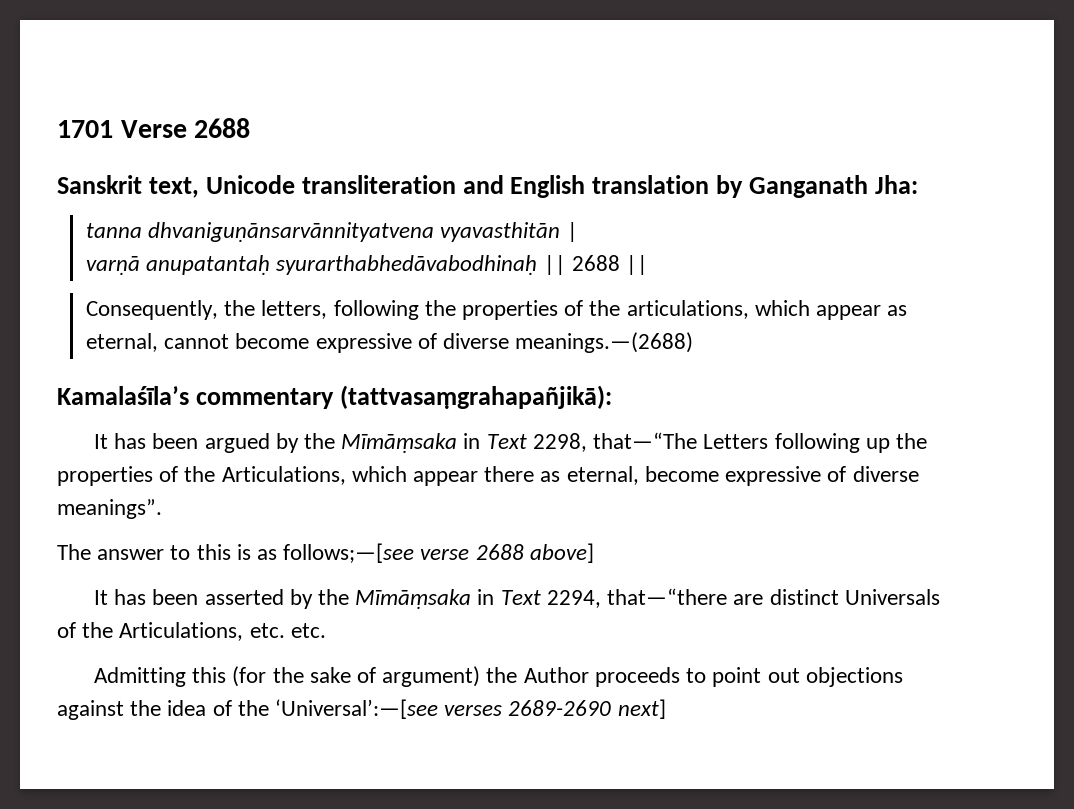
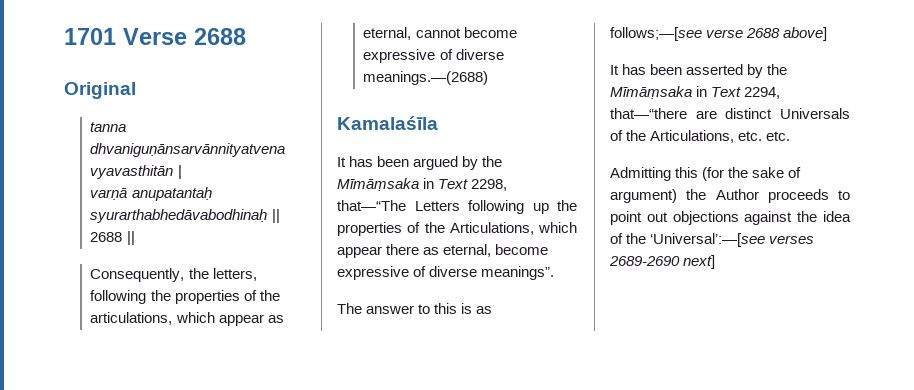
- Sanskrit text, Unicode transliteration and English translation by Ganganath Jha:
+ Original
- Kamalaśīla’s commentary (tattvasaṃgrahapañjikā):
+ Kamalaśīla

